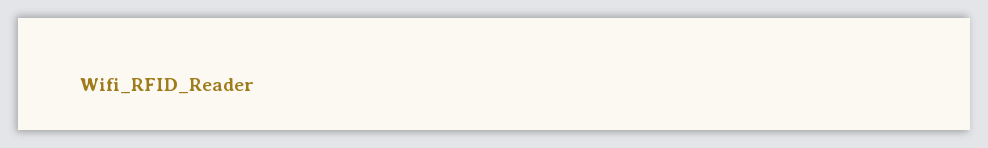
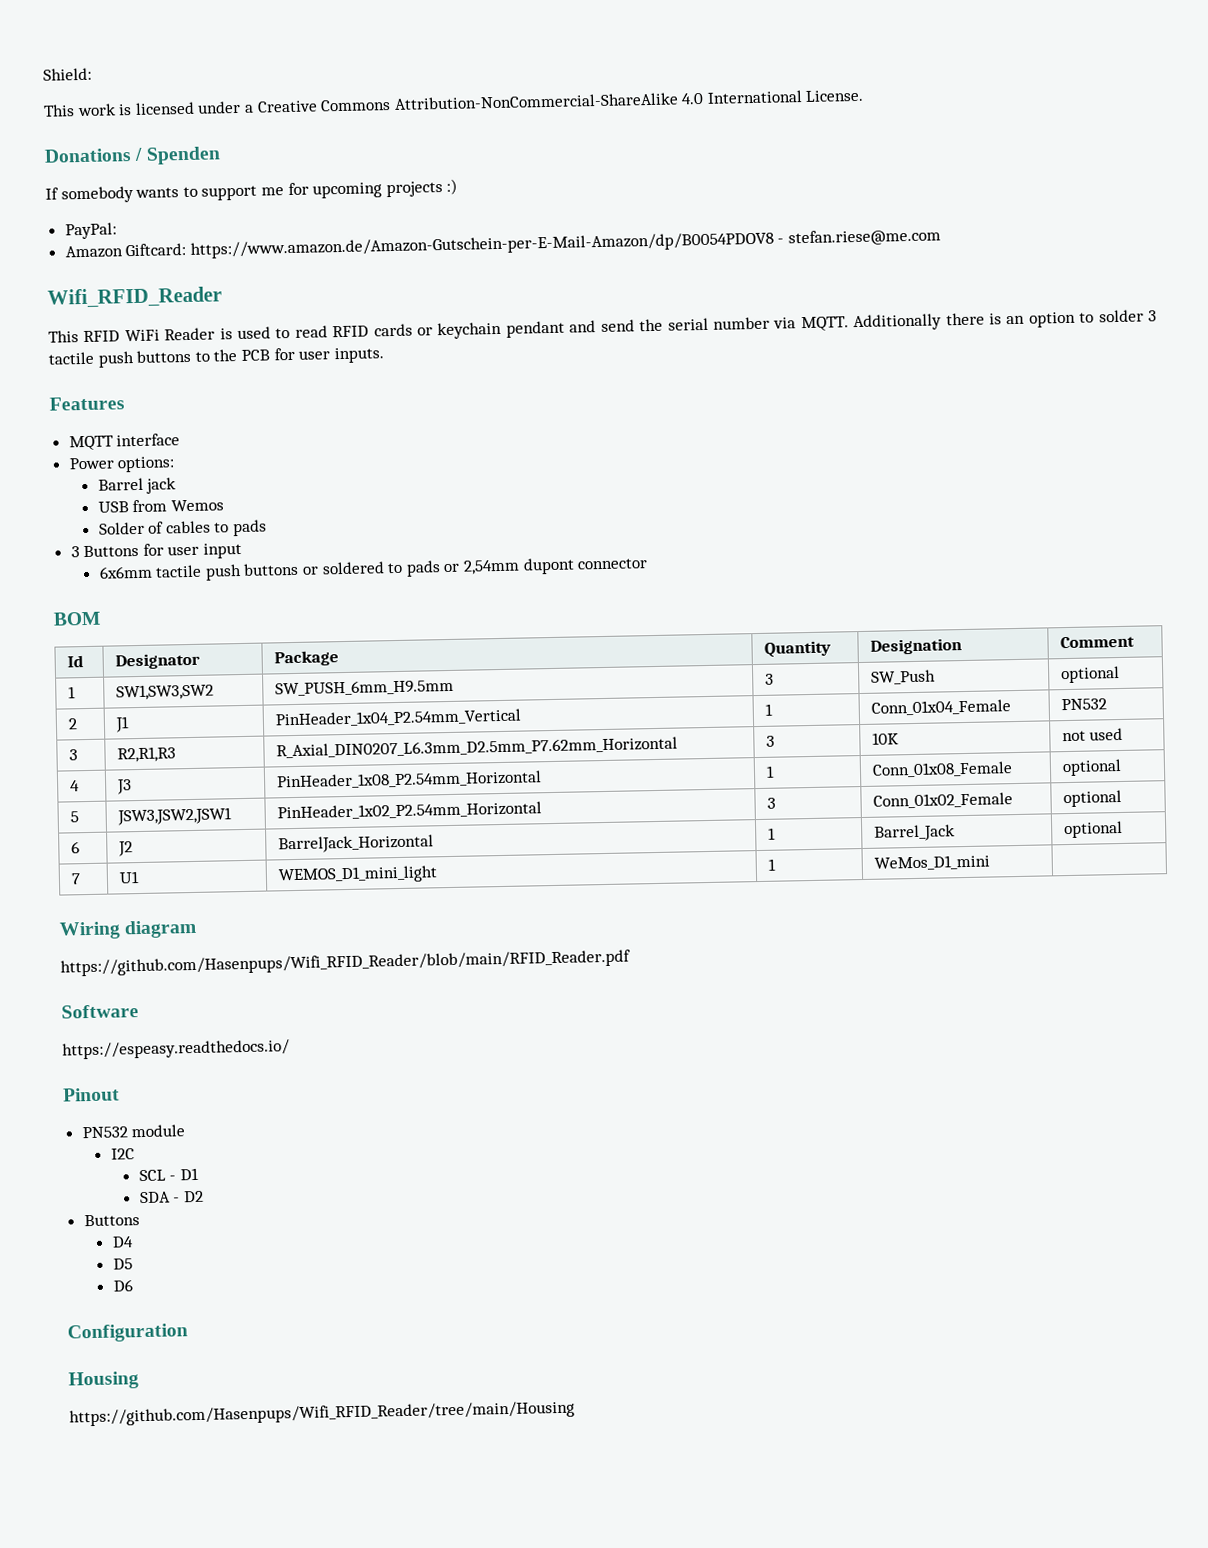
+ Shield:
+ This work is licensed under a Creative Commons Attribution-NonCommercial-ShareAlike 4.0 International License.
+ Donations / Spenden
+ If somebody wants to support me for upcoming projects :)
+ PayPal:
+ Amazon Giftcard: https://www.amazon.de/Amazon-Gutschein-per-E-Mail-Amazon/dp/B0054PDOV8 - stefan.riese@me.com
  Wifi_RFID_Reader
+ This RFID WiFi Reader is used to read RFID cards or keychain pendant and send the serial number via MQTT. Additionally there is an option to solder 3 tactile push buttons to the PCB for user inputs.
+ Features
+ MQTT interface
+ Power options:
+ Barrel jack
+ USB from Wemos
+ Solder of cables to pads
+ 3 Buttons for user input
+ 6x6mm tactile push buttons or soldered to pads or 2,54mm dupont connector
+ BOM
+ Id | Designator | Package | Quantity | Designation | Comment
+ 1 | SW1,SW3,SW2 | SW_PUSH_6mm_H9.5mm | 3 | SW_Push | optional
+ 2 | J1 | PinHeader_1x04_P2.54mm_Vertical | 1 | Conn_01x04_Female | PN532
+ 3 | R2,R1,R3 | R_Axial_DIN0207_L6.3mm_D2.5mm_P7.62mm_Horizontal | 3 | 10K | not used
+ 4 | J3 | PinHeader_1x08_P2.54mm_Horizontal | 1 | Conn_01x08_Female | optional
+ 5 | JSW3,JSW2,JSW1 | PinHeader_1x02_P2.54mm_Horizontal | 3 | Conn_01x02_Female | optional
+ 6 | J2 | BarrelJack_Horizontal | 1 | Barrel_Jack | optional
+ 7 | U1 | WEMOS_D1_mini_light | 1 | WeMos_D1_mini |
+ Wiring diagram
+ https://github.com/Hasenpups/Wifi_RFID_Reader/blob/main/RFID_Reader.pdf
+ Software
+ https://espeasy.readthedocs.io/
+ Pinout
+ PN532 module
+ I2C
+ SCL - D1
+ SDA - D2
+ Buttons
+ D4
+ D5
+ D6
+ Configuration
+ Housing
+ https://github.com/Hasenpups/Wifi_RFID_Reader/tree/main/Housing

